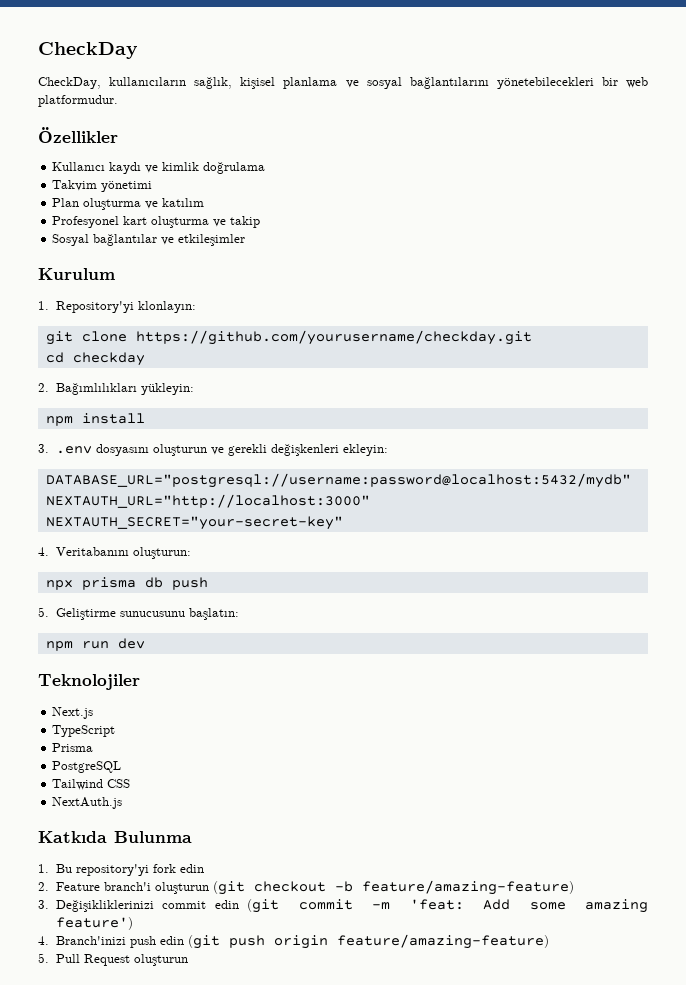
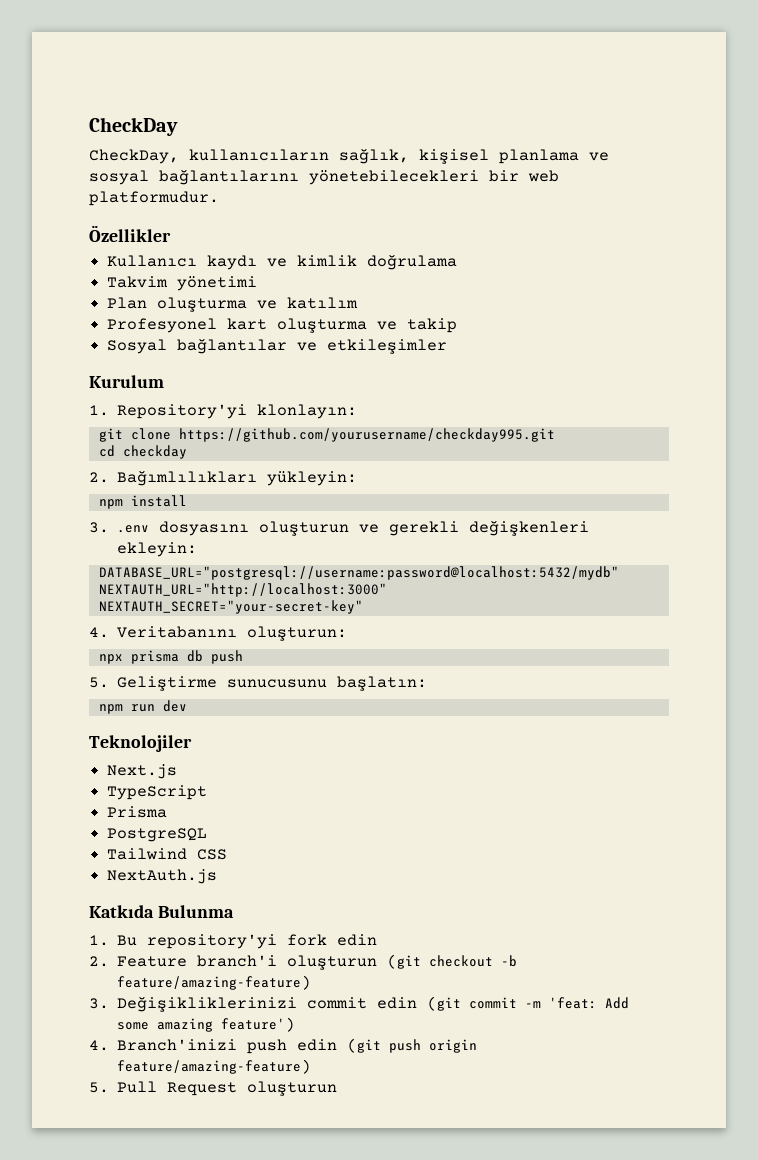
- git clone https://github.com/yourusername/checkday.git
+ git clone https://github.com/yourusername/checkday995.git

